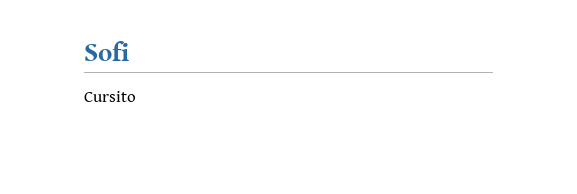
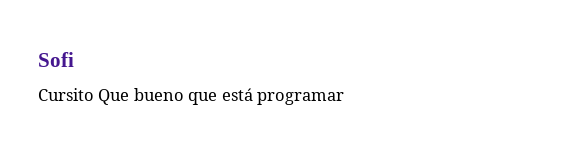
- Cursito
+ Cursito Que bueno que está programar

